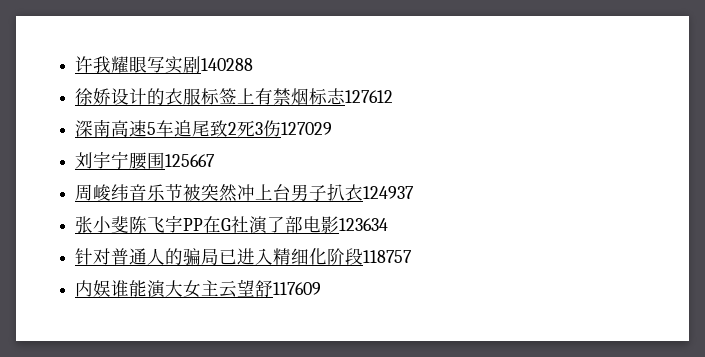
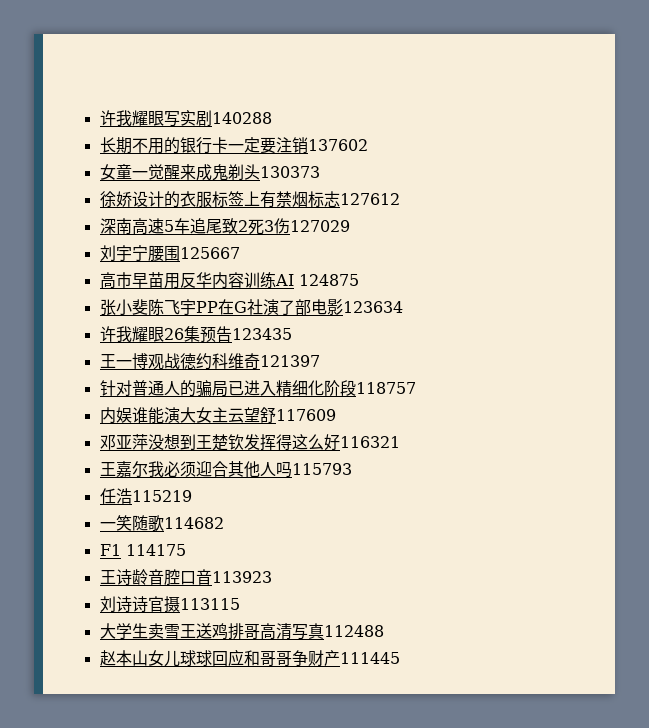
+ 长期不用的银行卡一定要注销137602
+ 女童一觉醒来成鬼剃头130373
- 周峻纬音乐节被突然冲上台男子扒衣124937
+ 高市早苗用反华内容训练AI 124875
+ 许我耀眼26集预告123435
+ 王一博观战德约科维奇121397
+ 邓亚萍没想到王楚钦发挥得这么好116321
+ 王嘉尔我必须迎合其他人吗115793
+ 任浩115219
+ 一笑随歌114682
+ F1 114175
+ 王诗龄音腔口音113923
+ 刘诗诗官摄113115
+ 大学生卖雪王送鸡排哥高清写真112488
+ 赵本山女儿球球回应和哥哥争财产111445

